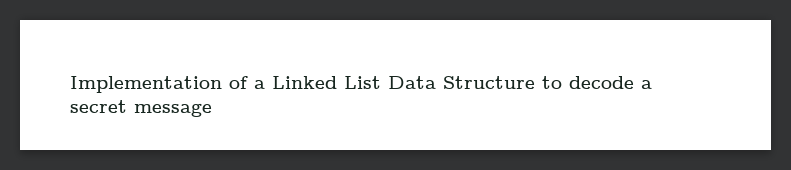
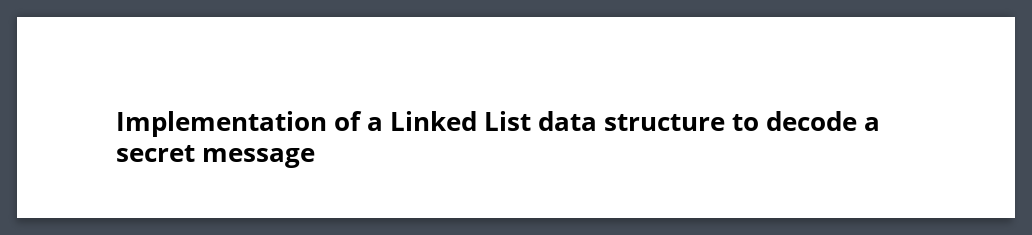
- Implementation of a Linked List Data Structure to decode a secret message
+ Implementation of a Linked List data structure to decode a secret message

